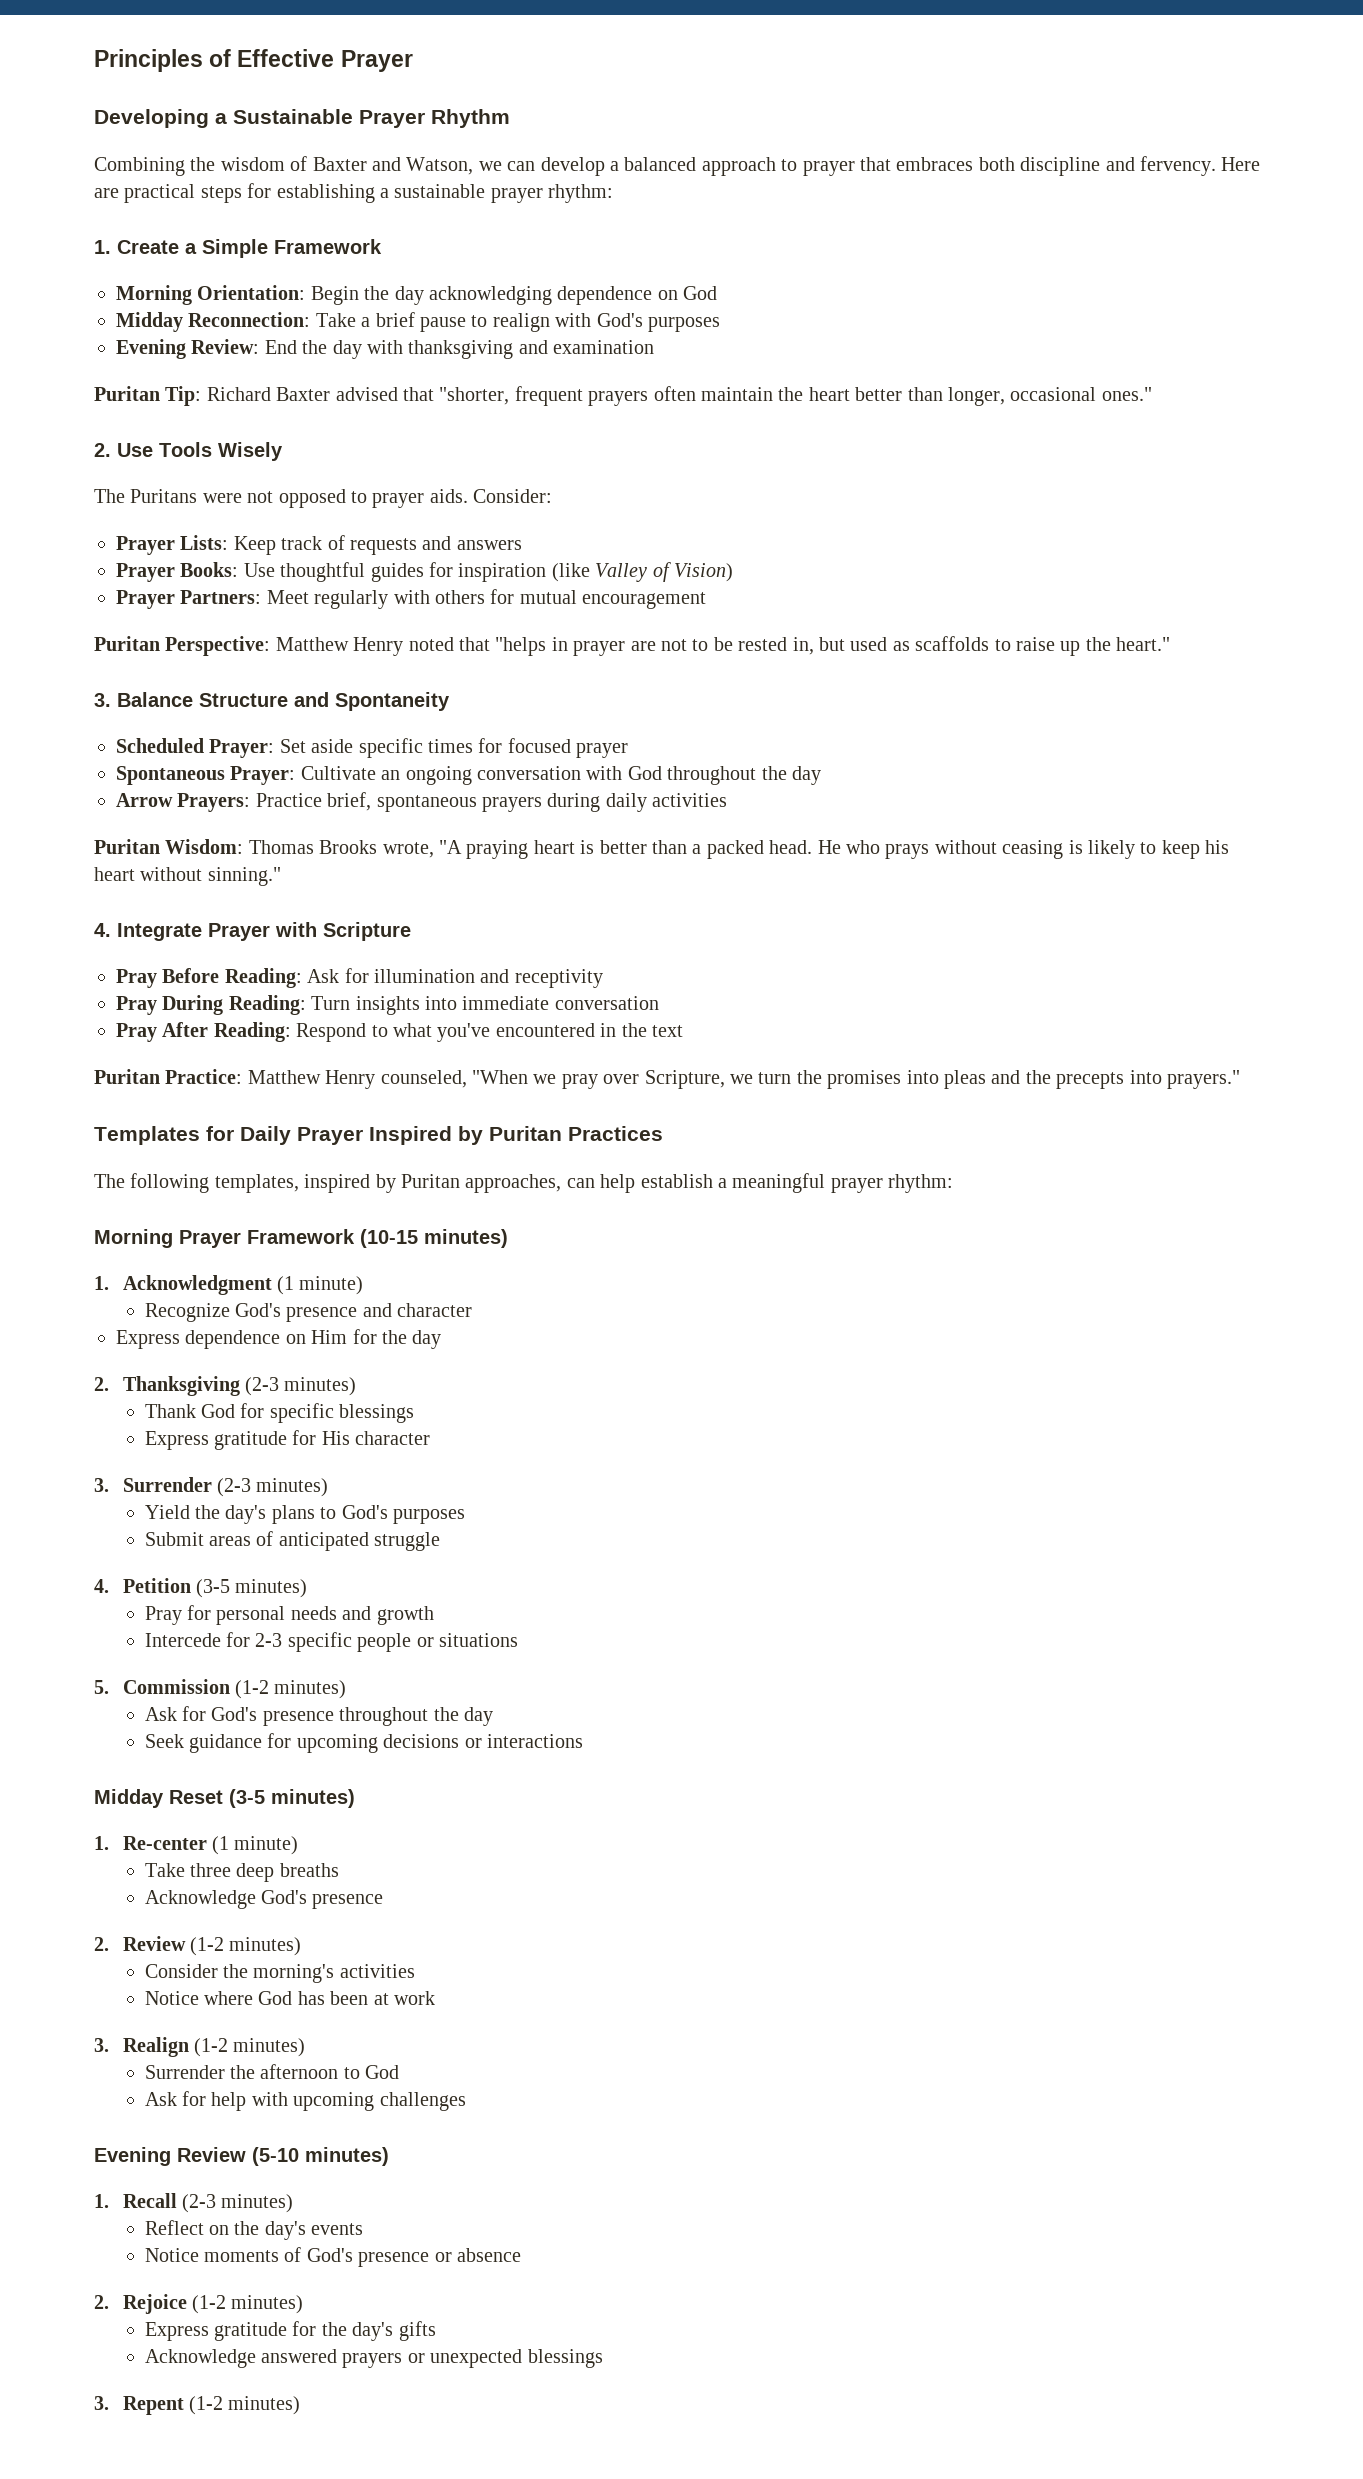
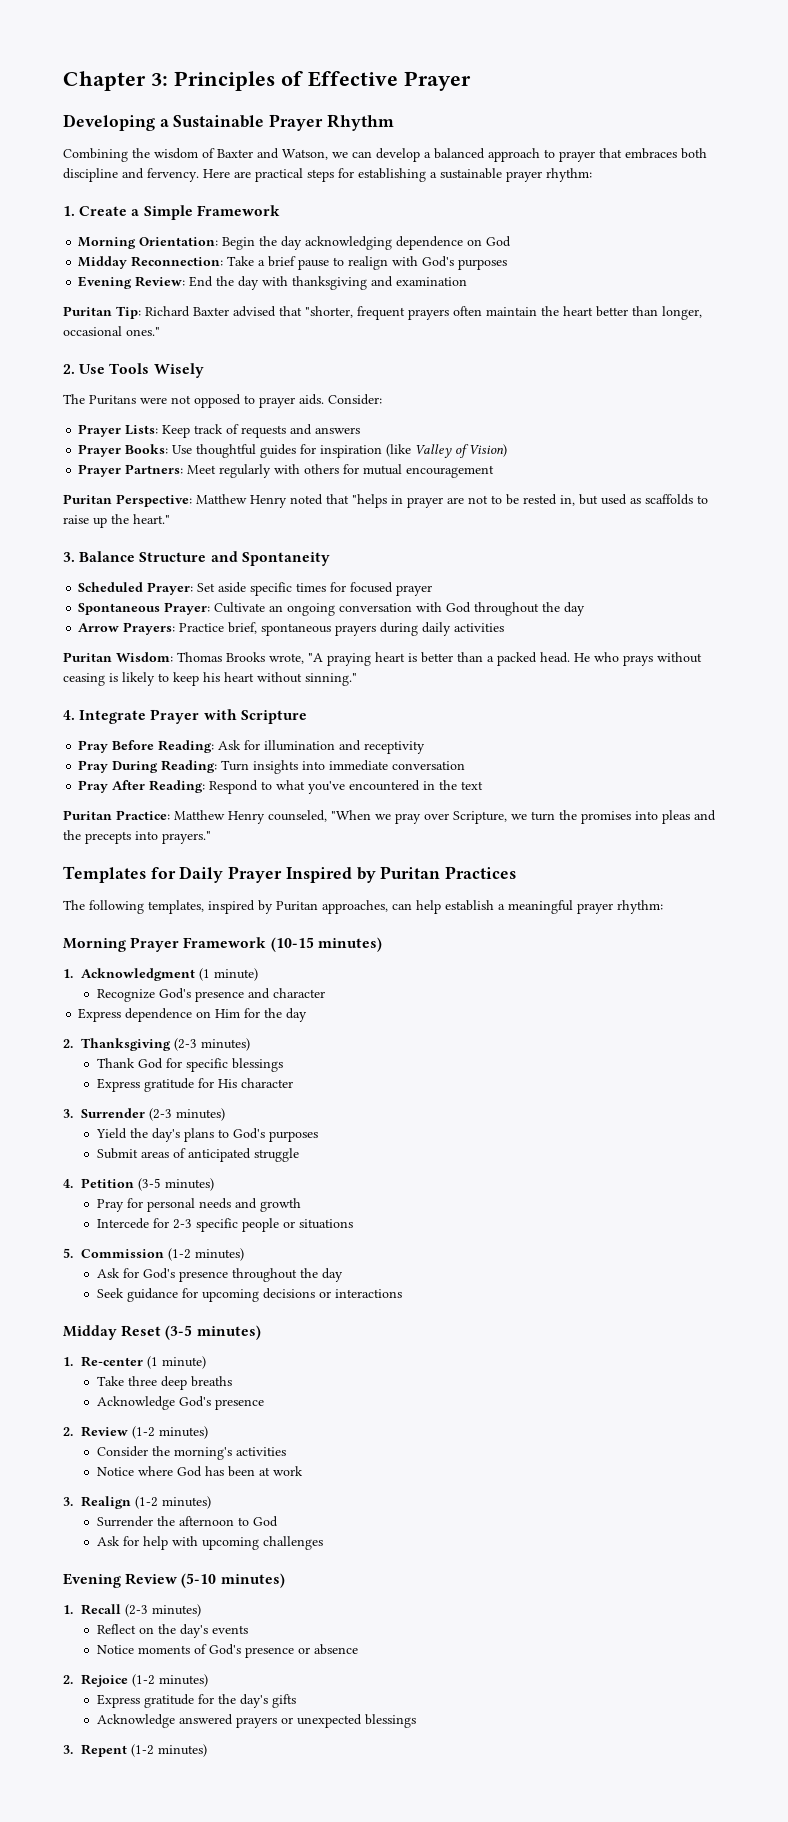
- Principles of Effective Prayer
+ Chapter 3: Principles of Effective Prayer

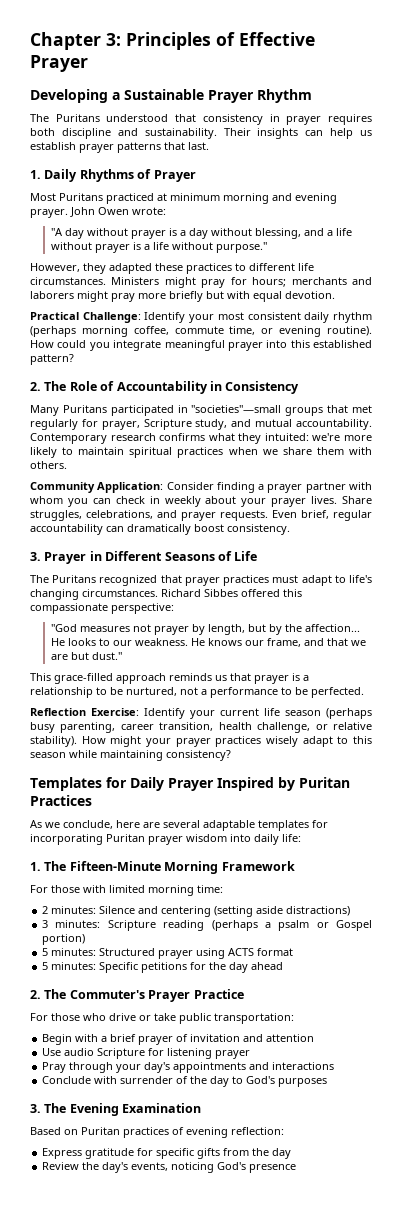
- Combining the wisdom of Baxter and Watson, we can develop a balanced approach to prayer that embraces both discipline and fervency. Here are practical steps for establishing a sustainable prayer rhythm:
- 1. Create a Simple Framework
- Morning Orientation: Begin the day acknowledging dependence on God
- Midday Reconnection: Take a brief pause to realign with God's purposes
- Evening Review: End the day with thanksgiving and examination
- Puritan Tip: Richard Baxter advised that "shorter, frequent prayers often maintain the heart better than longer, occasional ones."
- 2. Use Tools Wisely
- The Puritans were not opposed to prayer aids. Consider:
- Prayer Lists: Keep track of requests and answers
- Prayer Books: Use thoughtful guides for inspiration (like Valley of Vision)
- Prayer Partners: Meet regularly with others for mutual encouragement
- Puritan Perspective: Matthew Henry noted that "helps in prayer are not to be rested in, but used as scaffolds to raise up the heart."
- 3. Balance Structure and Spontaneity
- Scheduled Prayer: Set aside specific times for focused prayer
- Spontaneous Prayer: Cultivate an ongoing conversation with God throughout the day
- Arrow Prayers: Practice brief, spontaneous prayers during daily activities
- Puritan Wisdom: Thomas Brooks wrote, "A praying heart is better than a packed head. He who prays without ceasing is likely to keep his heart without sinning."
- 4. Integrate Prayer with Scripture
- Pray Before Reading: Ask for illumination and receptivity
- Pray During Reading: Turn insights into immediate conversation
- Pray After Reading: Respond to what you've encountered in the text
- Puritan Practice: Matthew Henry counseled, "When we pray over Scripture, we turn the promises into pleas and the precepts into prayers."
+ The Puritans understood that consistency in prayer requires both discipline and sustainability. Their insights can help us establish prayer patterns that last.
+ 1. Daily Rhythms of Prayer
+ Most Puritans practiced at minimum morning and evening prayer. John Owen wrote:
+ "A day without prayer is a day without blessing, and a life without prayer is a life without purpose."
+ However, they adapted these practices to different life circumstances. Ministers might pray for hours; merchants and laborers might pray more briefly but with equal devotion.
+ Practical Challenge: Identify your most consistent daily rhythm (perhaps morning coffee, commute time, or evening routine). How could you integrate meaningful prayer into this established pattern?
+ 2. The Role of Accountability in Consistency
+ Many Puritans participated in "societies"—small groups that met regularly for prayer, Scripture study, and mutual accountability. Contemporary research confirms what they intuited: we're more likely to maintain spiritual practices when we share them with others.
+ Community Application: Consider finding a prayer partner with whom you can check in weekly about your prayer lives. Share struggles, celebrations, and prayer requests. Even brief, regular accountability can dramatically boost consistency.
+ 3. Prayer in Different Seasons of Life
+ The Puritans recognized that prayer practices must adapt to life's changing circumstances. Richard Sibbes offered this compassionate perspective:
+ "God measures not prayer by length, but by the affection... He looks to our weakness. He knows our frame, and that we are but dust."
+ This grace-filled approach reminds us that prayer is a relationship to be nurtured, not a performance to be perfected.
+ Reflection Exercise: Identify your current life season (perhaps busy parenting, career transition, health challenge, or relative stability). How might your prayer practices wisely adapt to this season while maintaining consistency?
- The following templates, inspired by Puritan approaches, can help establish a meaningful prayer rhythm:
- Morning Prayer Framework (10-15 minutes)
- 1. Acknowledgment (1 minute)
- Recognize God's presence and character
- Express dependence on Him for the day
- 2. Thanksgiving (2-3 minutes)
- Thank God for specific blessings
- Express gratitude for His character
- 3. Surrender (2-3 minutes)
- Yield the day's plans to God's purposes
- Submit areas of anticipated struggle
- 4. Petition (3-5 minutes)
- Pray for personal needs and growth
- Intercede for 2-3 specific people or situations
- 5. Commission (1-2 minutes)
- Ask for God's presence throughout the day
- Seek guidance for upcoming decisions or interactions
- Midday Reset (3-5 minutes)
- 1. Re-center (1 minute)
- Take three deep breaths
- Acknowledge God's presence
- 2. Review (1-2 minutes)
- Consider the morning's activities
- Notice where God has been at work
- 3. Realign (1-2 minutes)
- Surrender the afternoon to God
- Ask for help with upcoming challenges
- Evening Review (5-10 minutes)
- 1. Recall (2-3 minutes)
- Reflect on the day's events
- Notice moments of God's presence or absence
- 2. Rejoice (1-2 minutes)
- Express gratitude for the day's gifts
- Acknowledge answered prayers or unexpected blessings
- 3. Repent (1-2 minutes)
+ As we conclude, here are several adaptable templates for incorporating Puritan prayer wisdom into daily life:
+ 1. The Fifteen-Minute Morning Framework
+ For those with limited morning time:
+ 2 minutes: Silence and centering (setting aside distractions)
+ 3 minutes: Scripture reading (perhaps a psalm or Gospel portion)
+ 5 minutes: Structured prayer using ACTS format
+ 5 minutes: Specific petitions for the day ahead
+ 2. The Commuter's Prayer Practice
+ For those who drive or take public transportation:
+ Begin with a brief prayer of invitation and attention
+ Use audio Scripture for listening prayer
+ Pray through your day's appointments and interactions
+ Conclude with surrender of the day to God's purposes
+ 3. The Evening Examination
+ Based on Puritan practices of evening reflection:
+ Express gratitude for specific gifts from the day
+ Review the day's events, noticing God's presence

